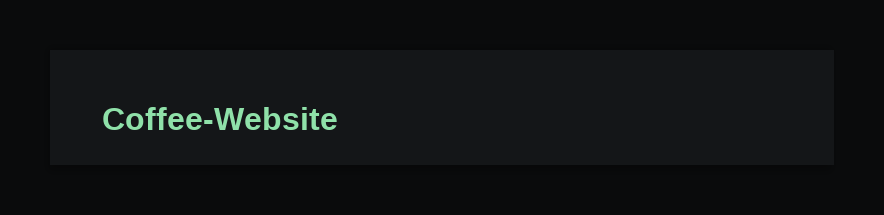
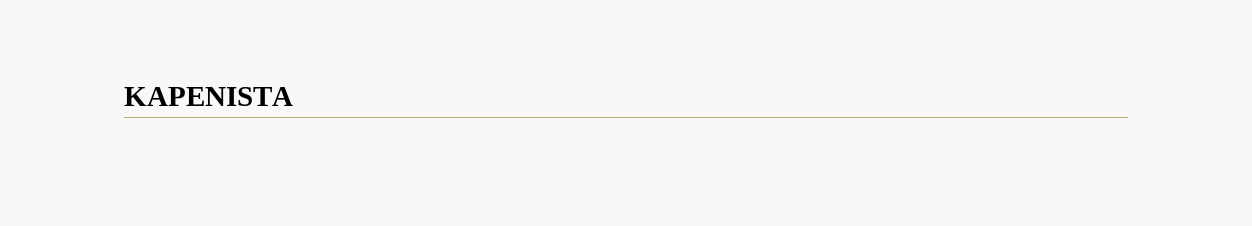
- Coffee-Website
+ KAPENISTA

